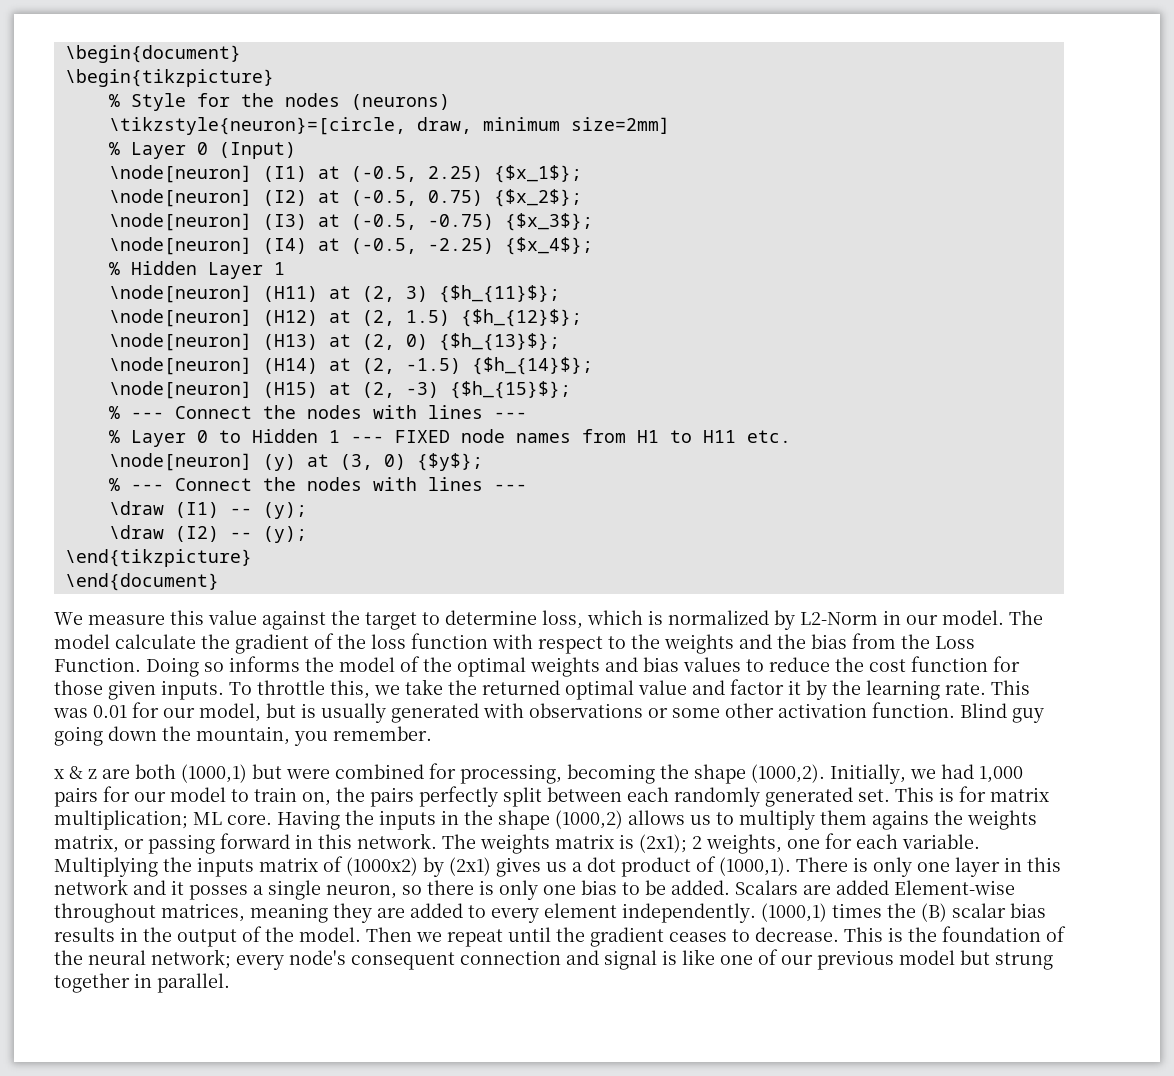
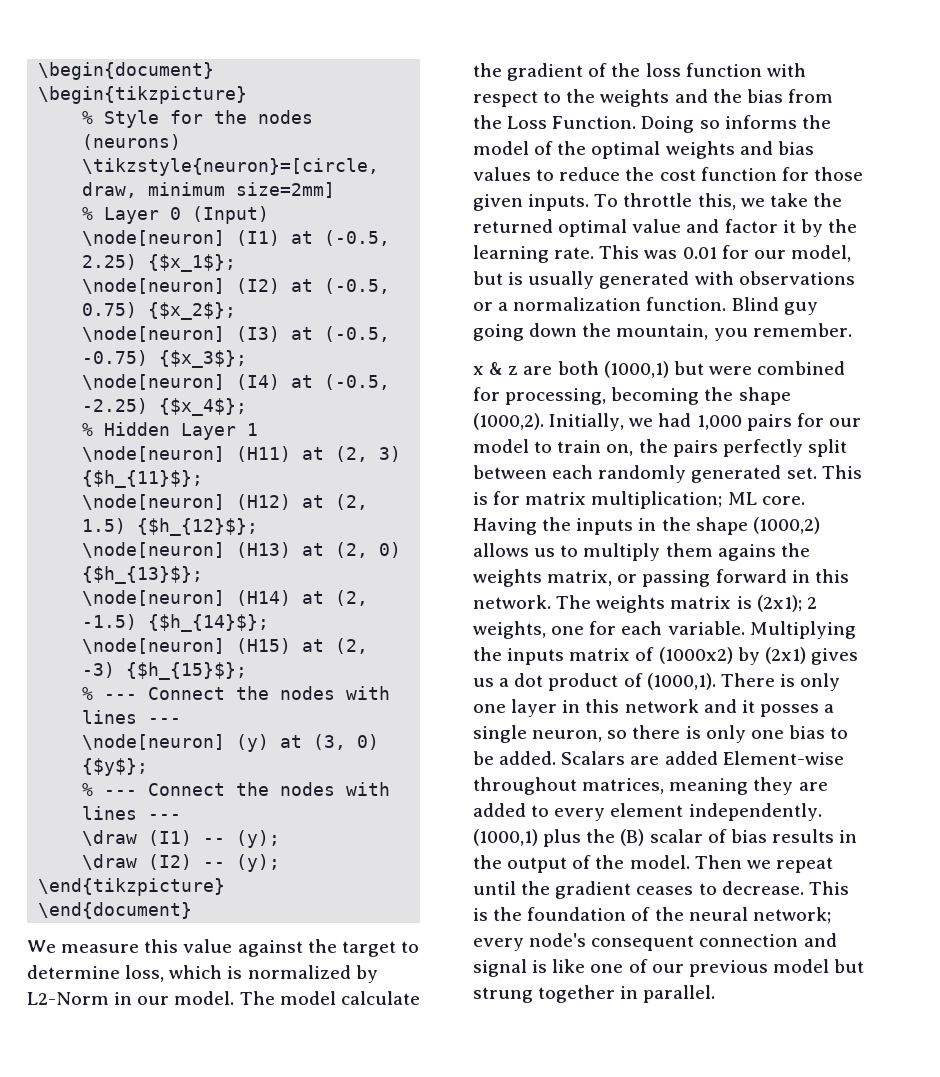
- % Layer 0 to Hidden 1 --- FIXED node names from H1 to H11 etc.
- This was 0.01 for our model, but is usually generated with observations or some other activation function.
+ This was 0.01 for our model, but is usually generated with observations or a normalization function.
- (1000,1) times the (B) scalar bias results in the output of the model.
+ (1000,1) plus the (B) scalar of bias results in the output of the model.

